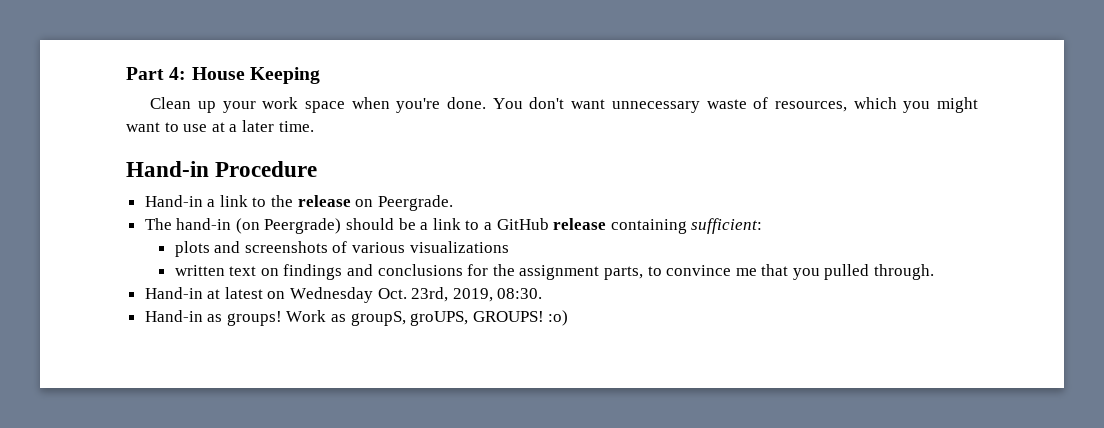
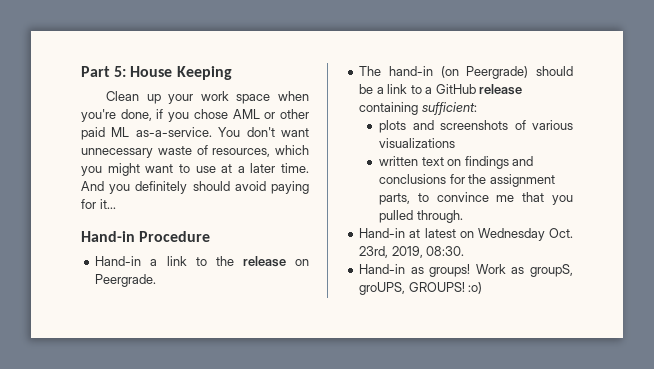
- Part 4: House Keeping
+ Part 5: House Keeping
- Clean up your work space when you're done.
+ Clean up your work space when you're done, if you chose AML or other paid ML as-a-service.
+ And you definitely should avoid paying for it...

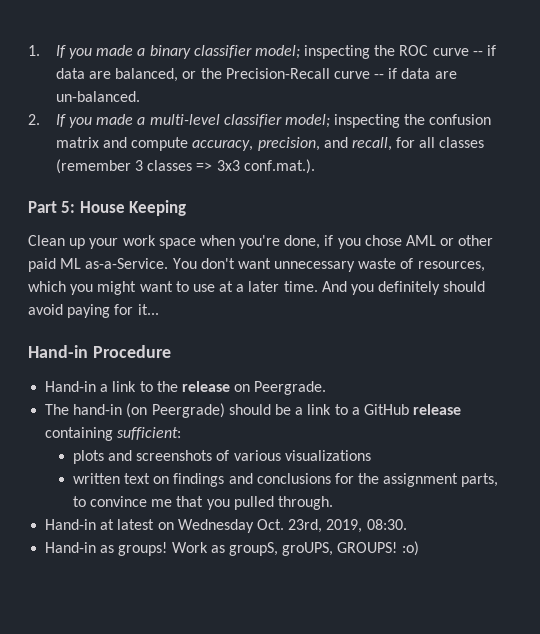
+ 1. If you made a binary classifier model; inspecting the ROC curve -- if data are balanced, or the Precision-Recall curve -- if data are un-balanced.
+ 2. If you made a multi-level classifier model; inspecting the confusion matrix and compute accuracy, precision, and recall, for all classes (remember 3 classes => 3x3 conf.mat.).
- Clean up your work space when you're done, if you chose AML or other paid ML as-a-service.
+ Clean up your work space when you're done, if you chose AML or other paid ML as-a-Service.

